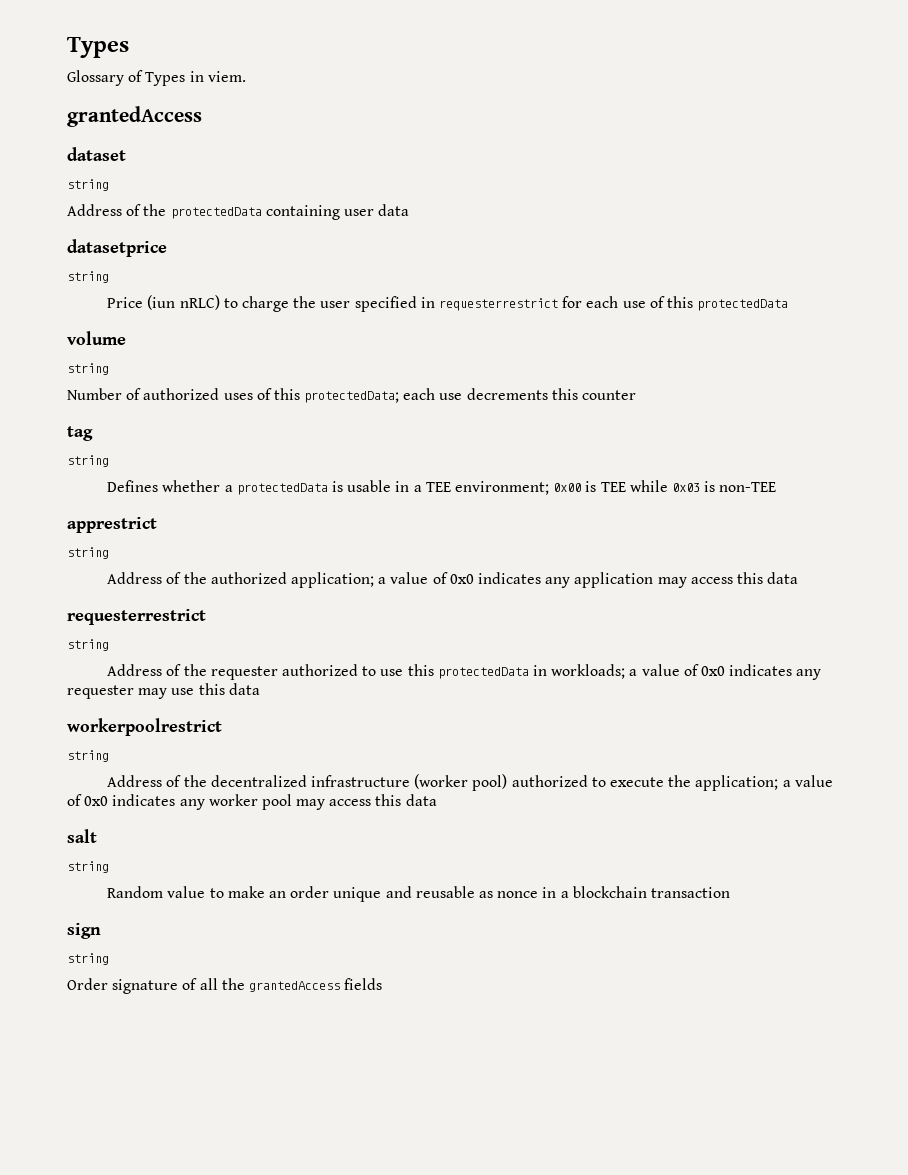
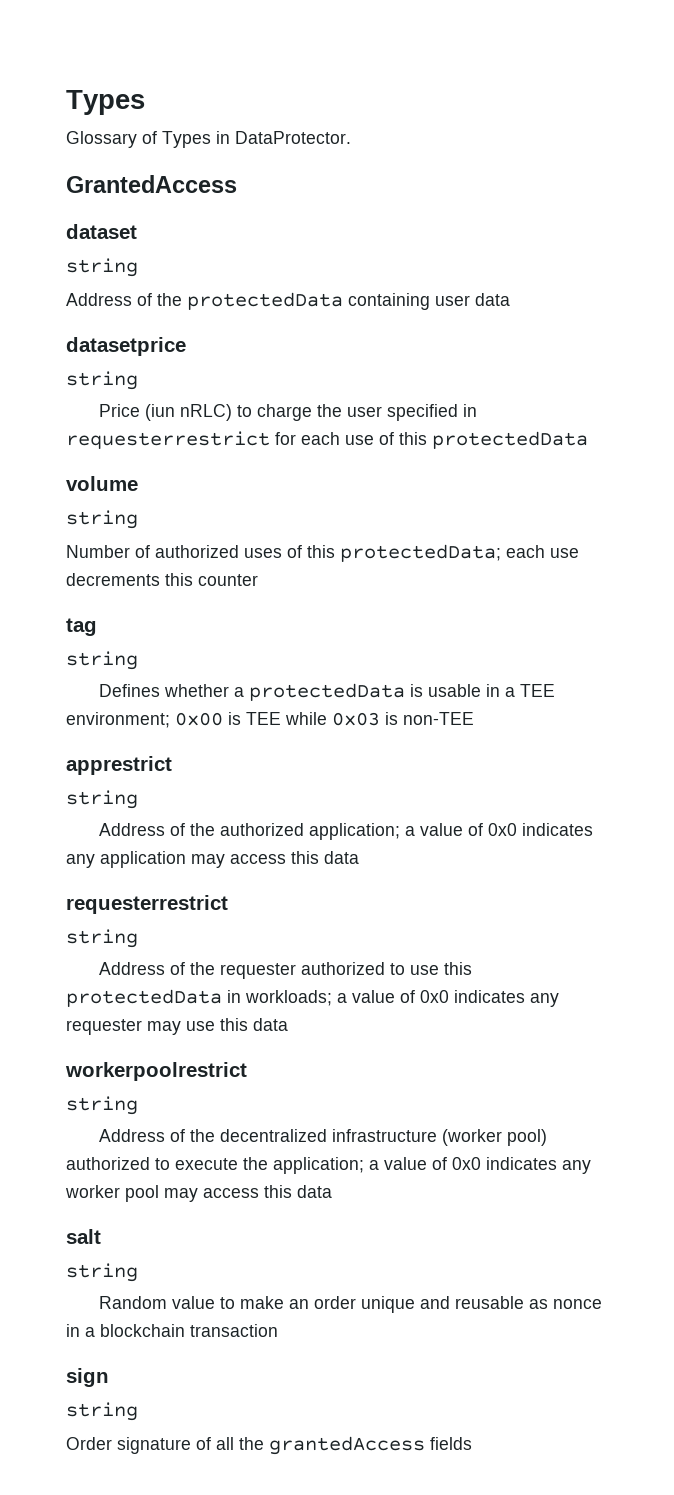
- Glossary of Types in viem.
- grantedAccess
+ Glossary of Types in DataProtector.
+ GrantedAccess

